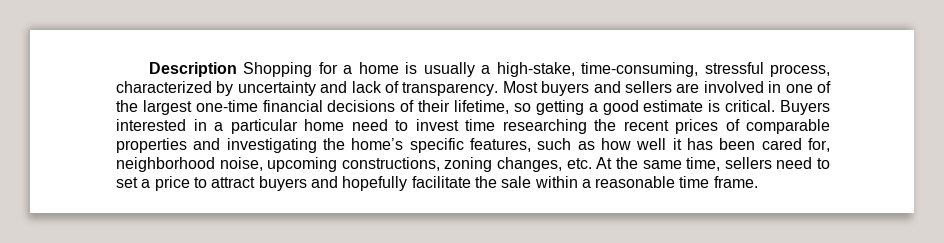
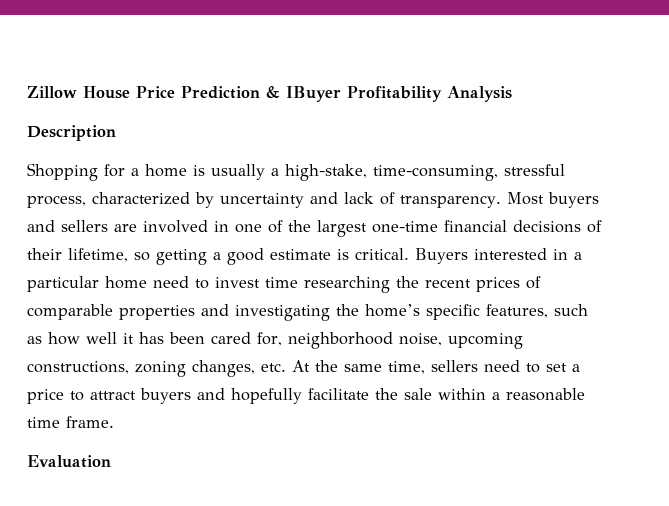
+ Zillow House Price Prediction & IBuyer Profitability Analysis
- Description Shopping for a home is usually a high-stake, time-consuming, stressful process, characterized by uncertainty and lack of transparency.
+ Description
+ Shopping for a home is usually a high-stake, time-consuming, stressful process, characterized by uncertainty and lack of transparency.
+ Evaluation

